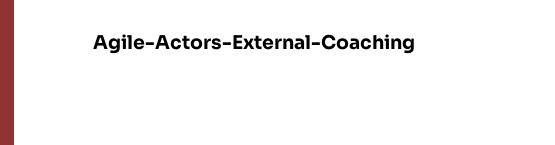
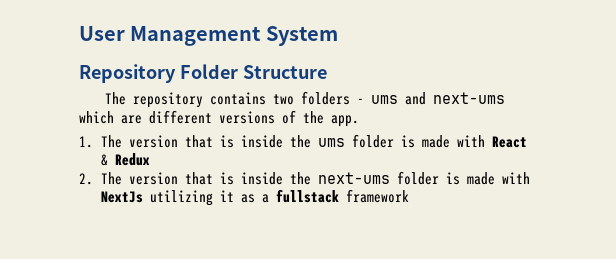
- Agile-Actors-External-Coaching
+ User Management System
+ Repository Folder Structure
+ The repository contains two folders - ums and next-ums which are different versions of the app.
+ 1. The version that is inside the ums folder is made with React & Redux
+ 2. The version that is inside the next-ums folder is made with NextJs utilizing it as a fullstack framework

